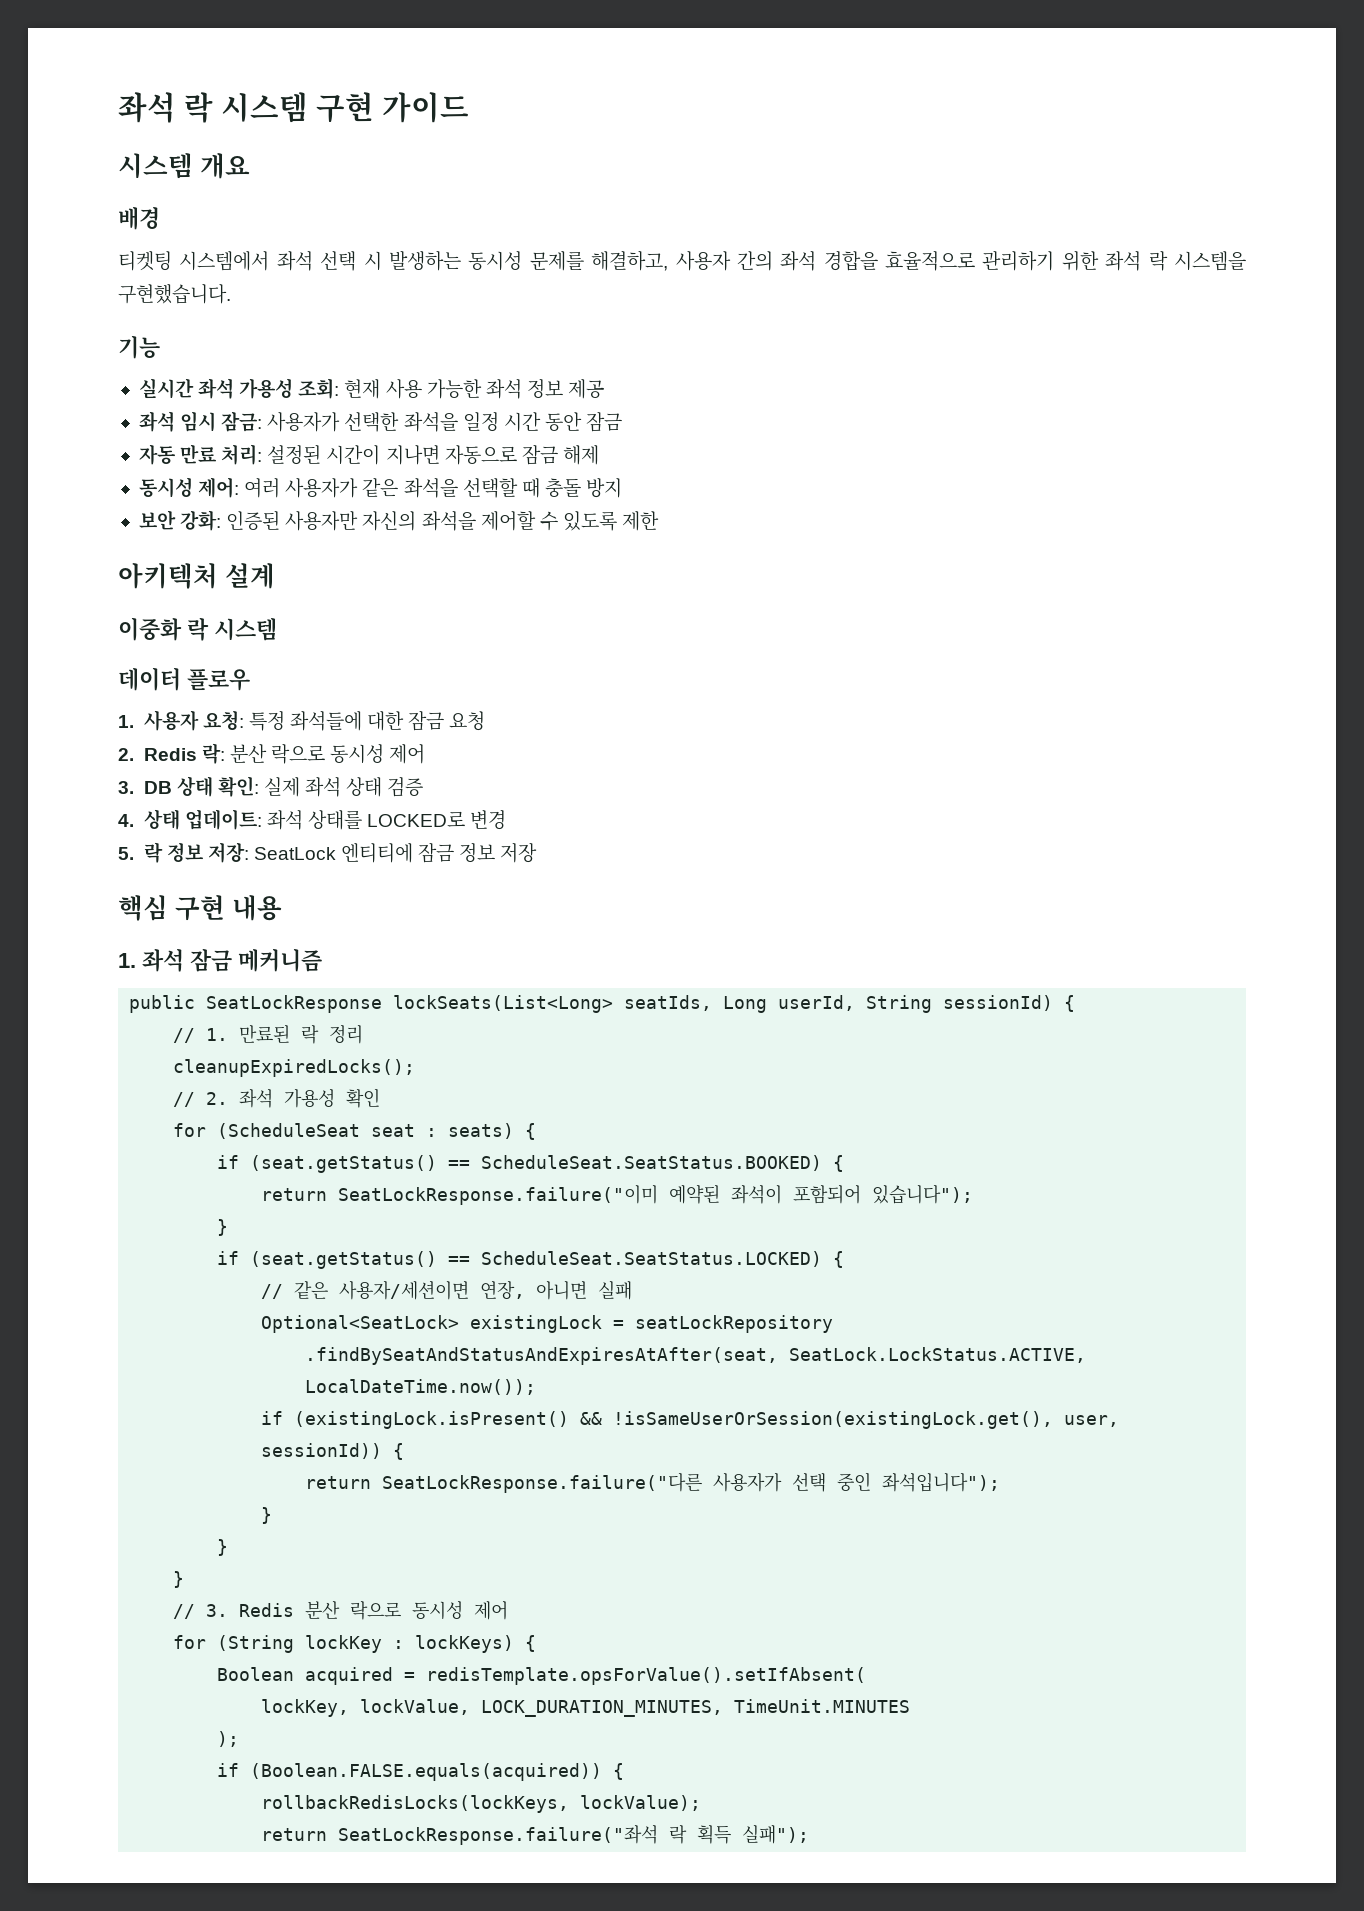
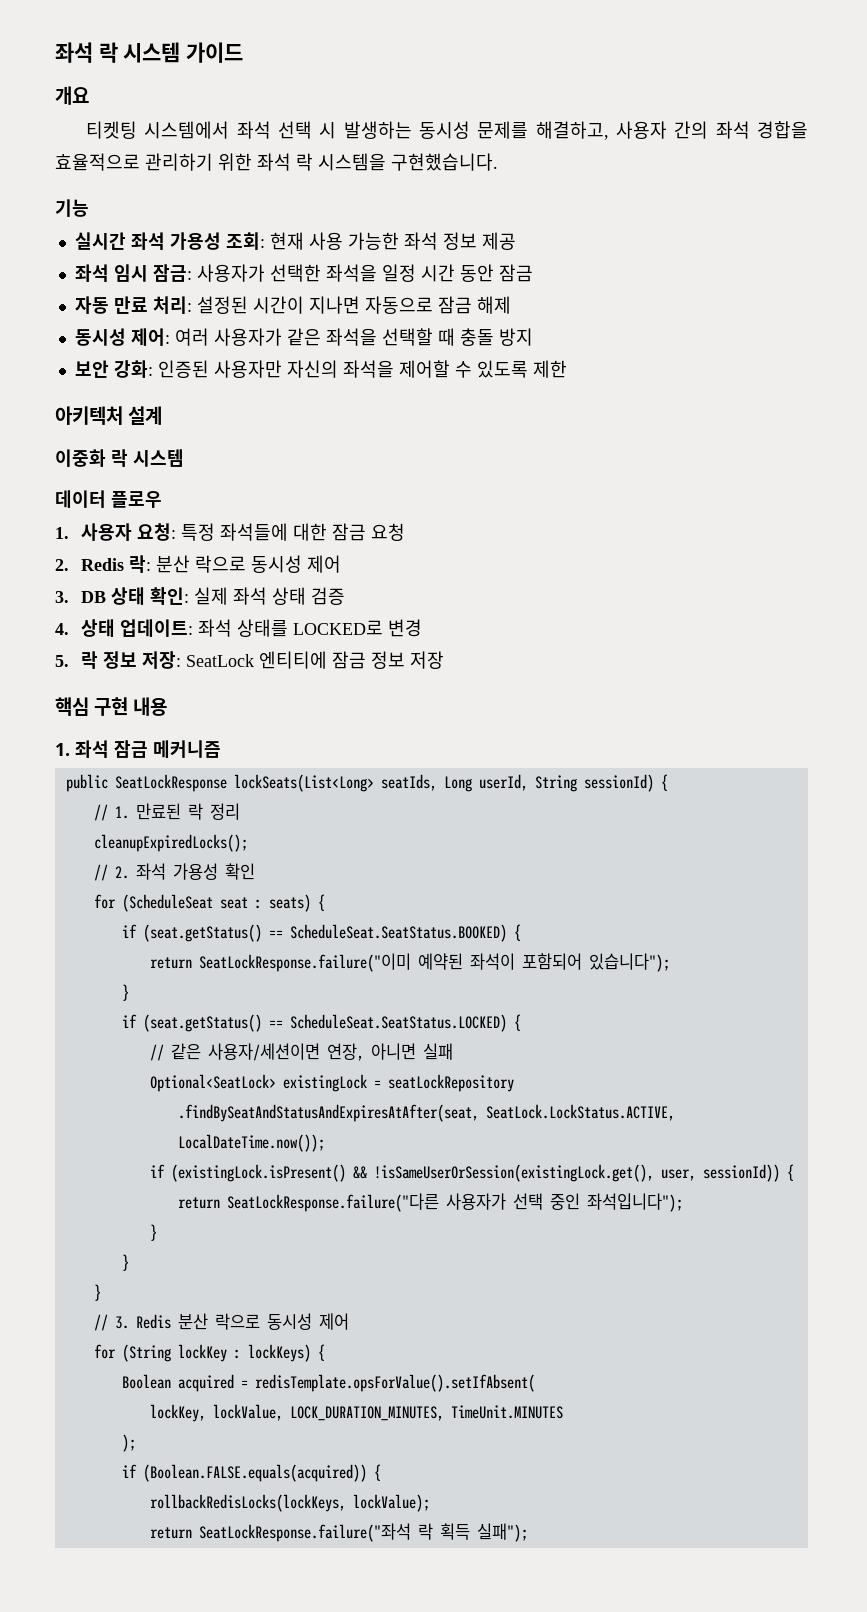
- 좌석 락 시스템 구현 가이드
+ 좌석 락 시스템 가이드
- 시스템 개요
+ 개요
- 배경

